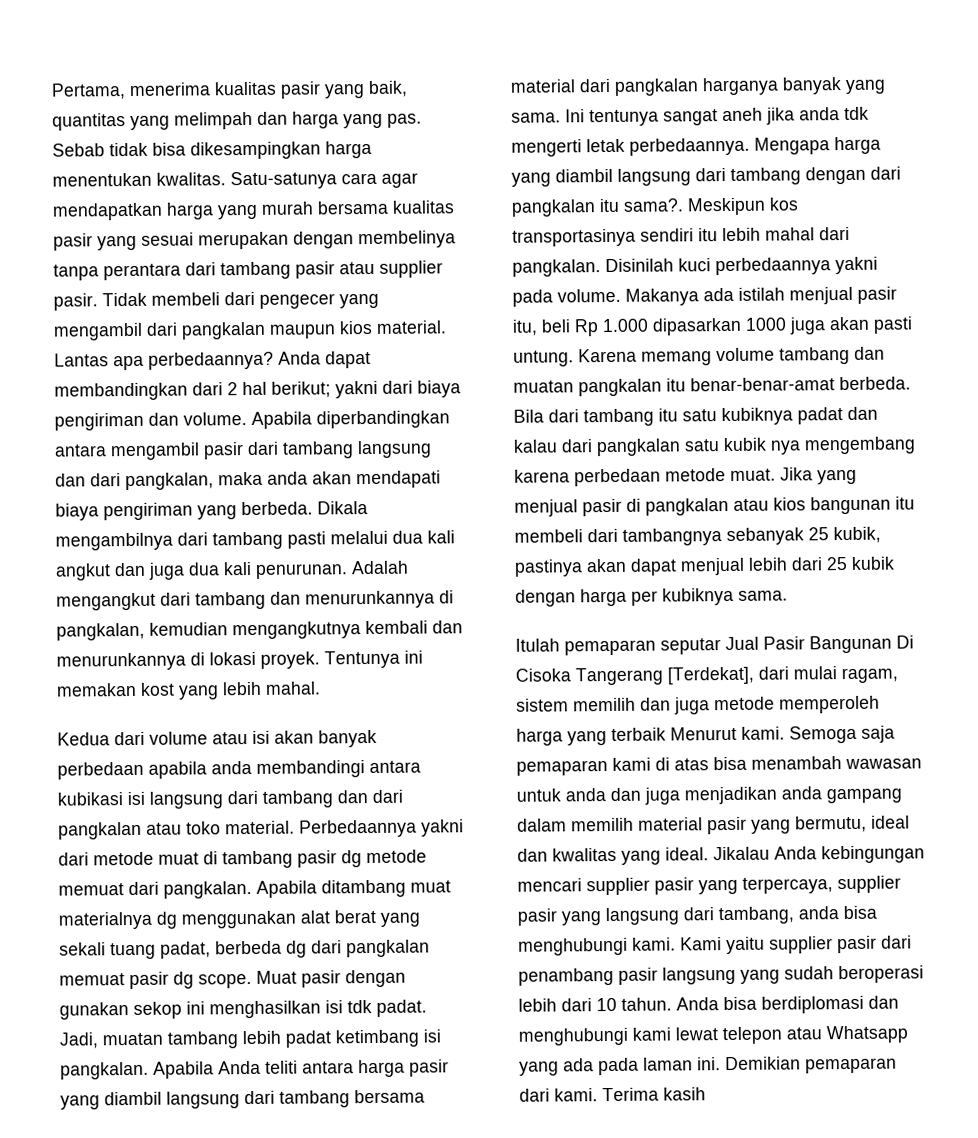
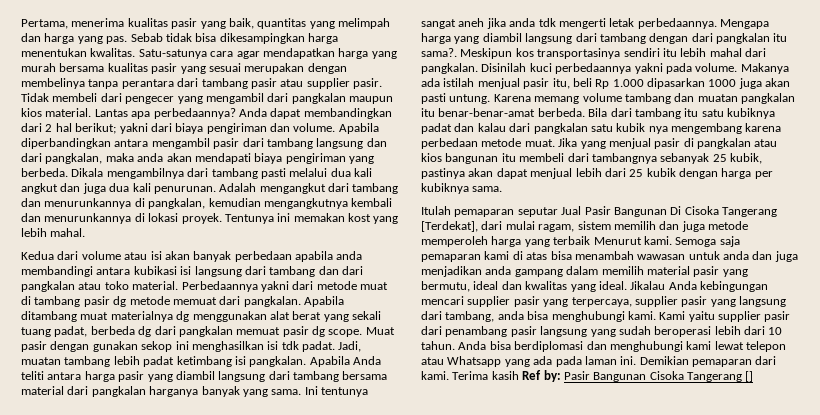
- Terima kasih
+ Terima kasih Ref by: Pasir Bangunan Cisoka Tangerang []

